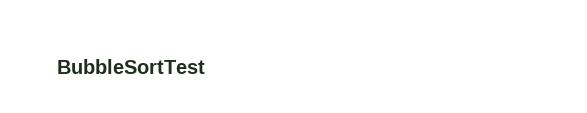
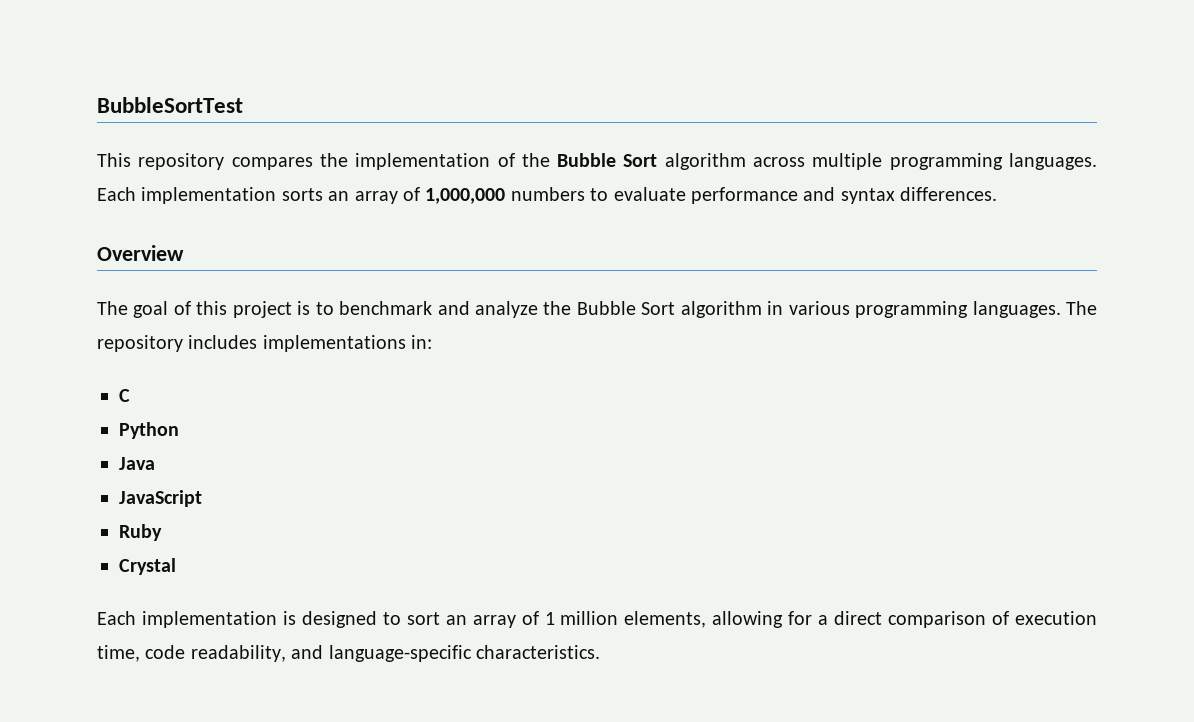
+ This repository compares the implementation of the Bubble Sort algorithm across multiple programming languages. Each implementation sorts an array of 1,000,000 numbers to evaluate performance and syntax differences.
+ Overview
+ The goal of this project is to benchmark and analyze the Bubble Sort algorithm in various programming languages. The repository includes implementations in:
+ C
+ Python
+ Java
+ JavaScript
+ Ruby
+ Crystal
+ Each implementation is designed to sort an array of 1 million elements, allowing for a direct comparison of execution time, code readability, and language-specific characteristics.

